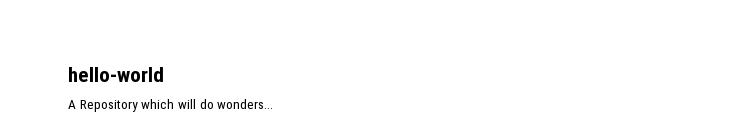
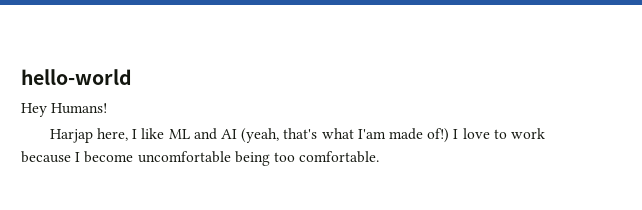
- A Repository which will do wonders...
+ Hey Humans!
+ Harjap here, I like ML and AI (yeah, that's what I'am made of!) I love to work because I become uncomfortable being too comfortable.

